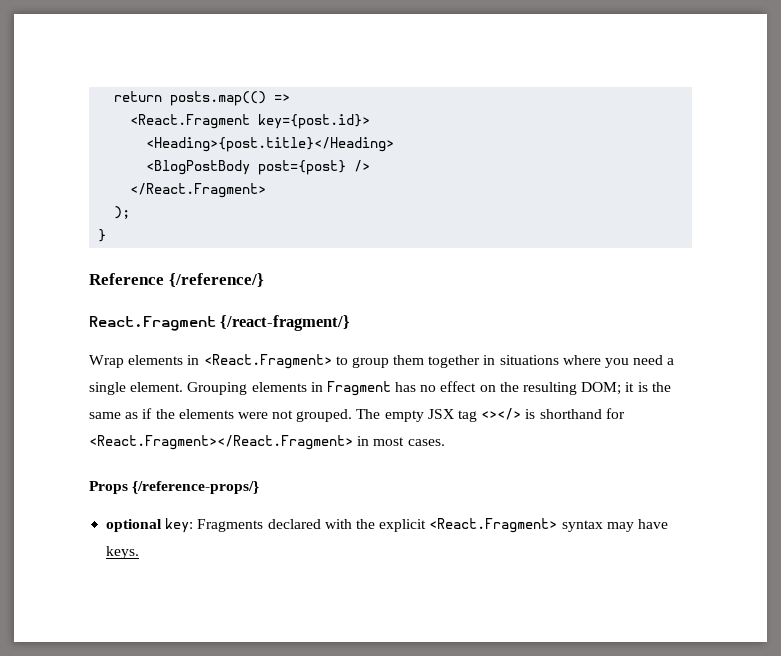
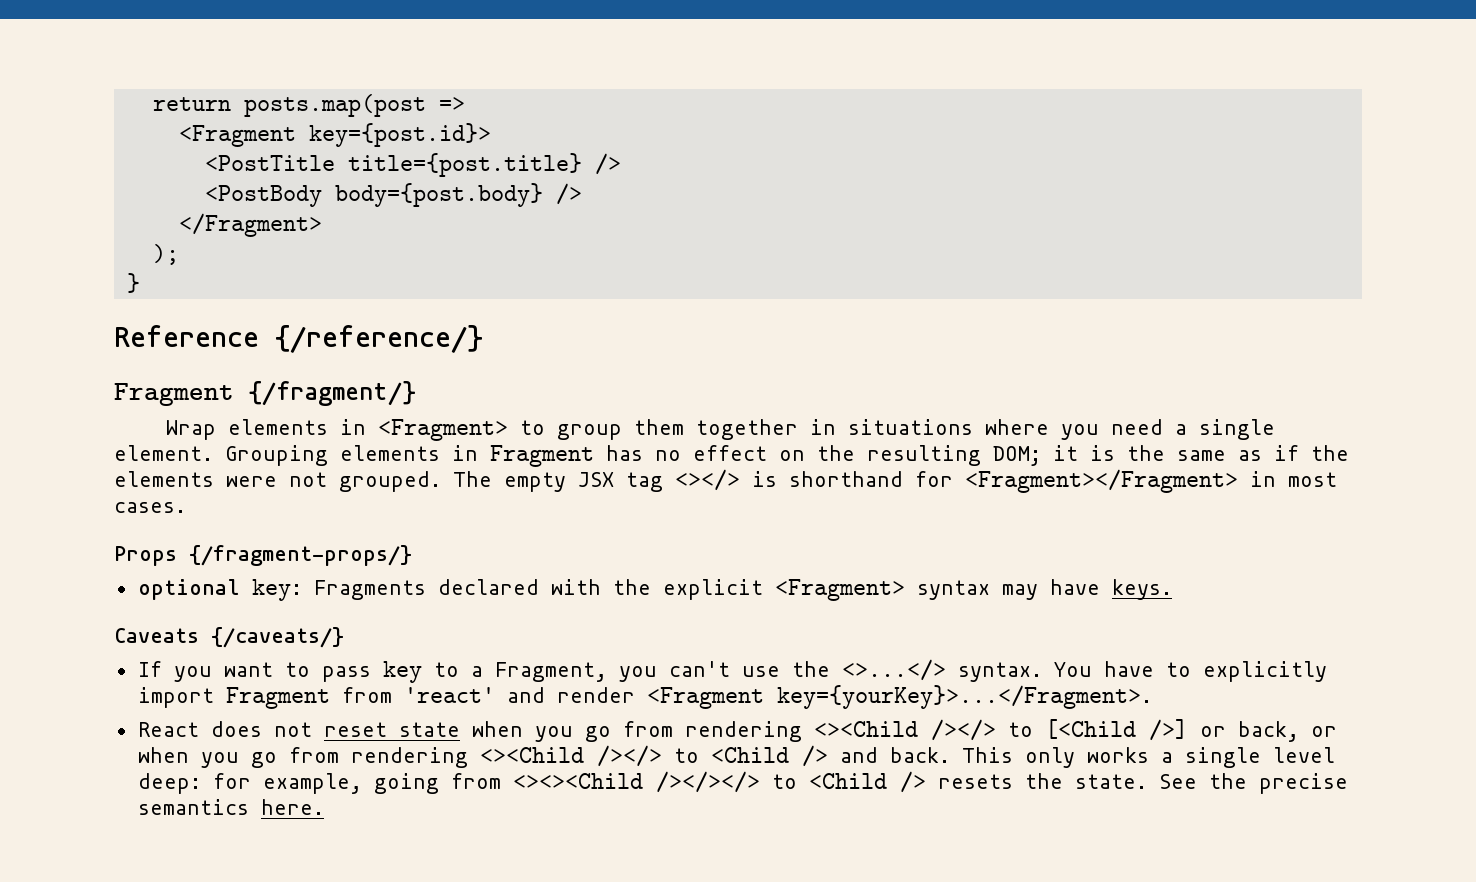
- return posts.map(() =>
+ return posts.map(post =>
- <React.Fragment key={post.id}>
+ <Fragment key={post.id}>
- <Heading>{post.title}</Heading>
- <BlogPostBody post={post} />
- </React.Fragment>
+ <PostTitle title={post.title} />
+ <PostBody body={post.body} />
+ </Fragment>
- React.Fragment {/react-fragment/}
+ Fragment {/fragment/}
- Wrap elements in <React.Fragment> to group them together in situations where you need a single element.
+ Wrap elements in <Fragment> to group them together in situations where you need a single element.
- The empty JSX tag <></> is shorthand for <React.Fragment></React.Fragment> in most cases.
+ The empty JSX tag <></> is shorthand for <Fragment></Fragment> in most cases.
- Props {/reference-props/}
+ Props {/fragment-props/}
- optional key: Fragments declared with the explicit <React.Fragment> syntax may have keys.
+ optional key: Fragments declared with the explicit <Fragment> syntax may have keys.
+ Caveats {/caveats/}
+ If you want to pass key to a Fragment, you can't use the <>...</> syntax. You have to explicitly import Fragment from 'react' and render <Fragment key={yourKey}>...</Fragment>.
+ React does not reset state when you go from rendering <><Child /></> to [<Child />] or back, or when you go from rendering <><Child /></> to <Child /> and back. This only works a single level deep: for example, going from <><><Child /></></> to <Child /> resets the state. See the precise semantics here.

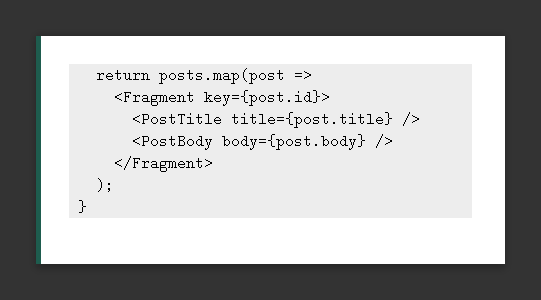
- Reference {/reference/}
- Fragment {/fragment/}
- Wrap elements in <Fragment> to group them together in situations where you need a single element. Grouping elements in Fragment has no effect on the resulting DOM; it is the same as if the elements were not grouped. The empty JSX tag <></> is shorthand for <Fragment></Fragment> in most cases.
- Props {/fragment-props/}
- optional key: Fragments declared with the explicit <Fragment> syntax may have keys.
- Caveats {/caveats/}
- If you want to pass key to a Fragment, you can't use the <>...</> syntax. You have to explicitly import Fragment from 'react' and render <Fragment key={yourKey}>...</Fragment>.
- React does not reset state when you go from rendering <><Child /></> to [<Child />] or back, or when you go from rendering <><Child /></> to <Child /> and back. This only works a single level deep: for example, going from <><><Child /></></> to <Child /> resets the state. See the precise semantics here.

